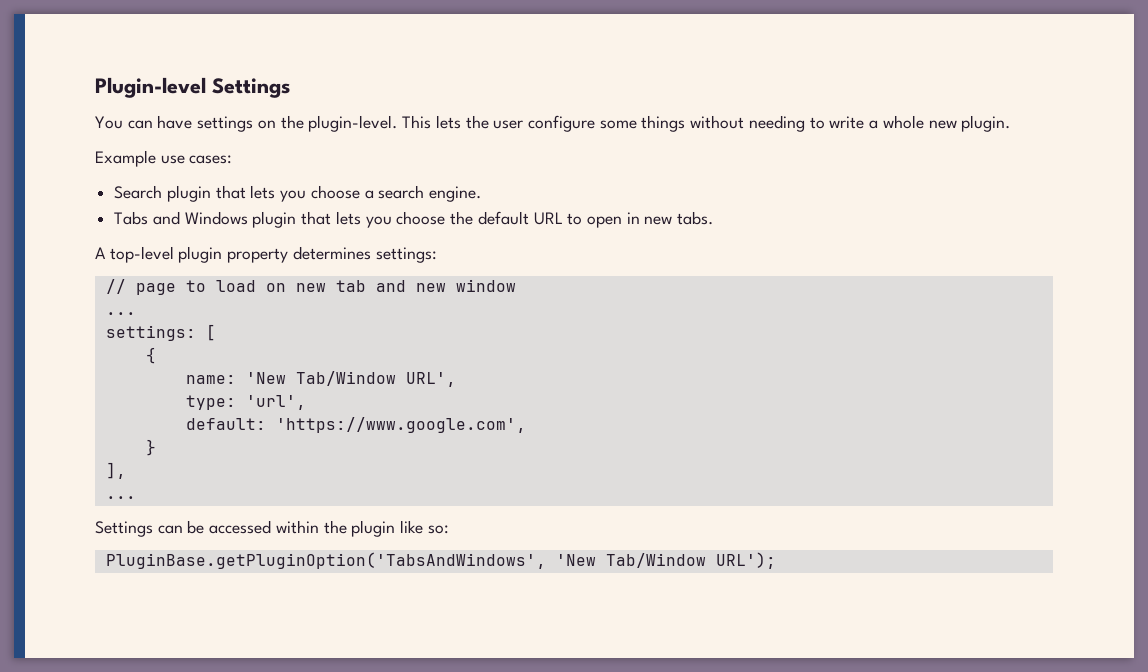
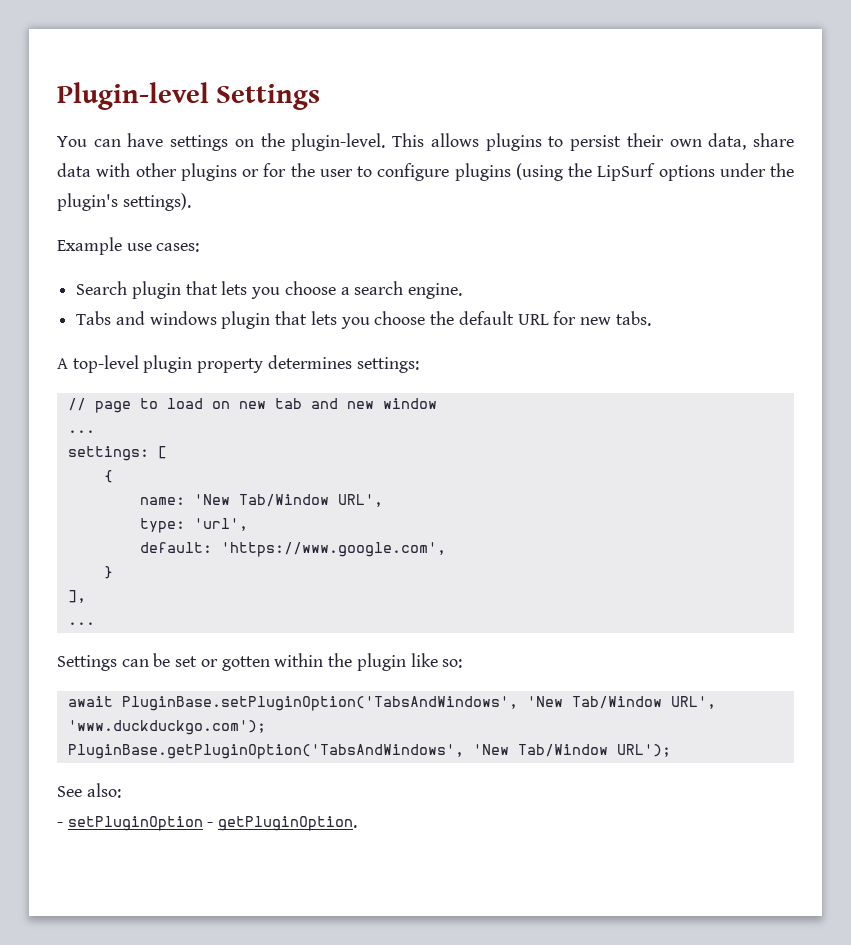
- This lets the user configure some things without needing to write a whole new plugin.
+ This allows plugins to persist their own data, share data with other plugins or for the user to configure plugins (using the LipSurf options under the plugin's settings).
- Tabs and Windows plugin that lets you choose the default URL to open in new tabs.
+ Tabs and windows plugin that lets you choose the default URL for new tabs.
- Settings can be accessed within the plugin like so:
+ Settings can be set or gotten within the plugin like so:
+ await PluginBase.setPluginOption('TabsAndWindows', 'New Tab/Window URL', 'www.duckduckgo.com');
  PluginBase.getPluginOption('TabsAndWindows', 'New Tab/Window URL');
+ See also:
+ - setPluginOption - getPluginOption.

